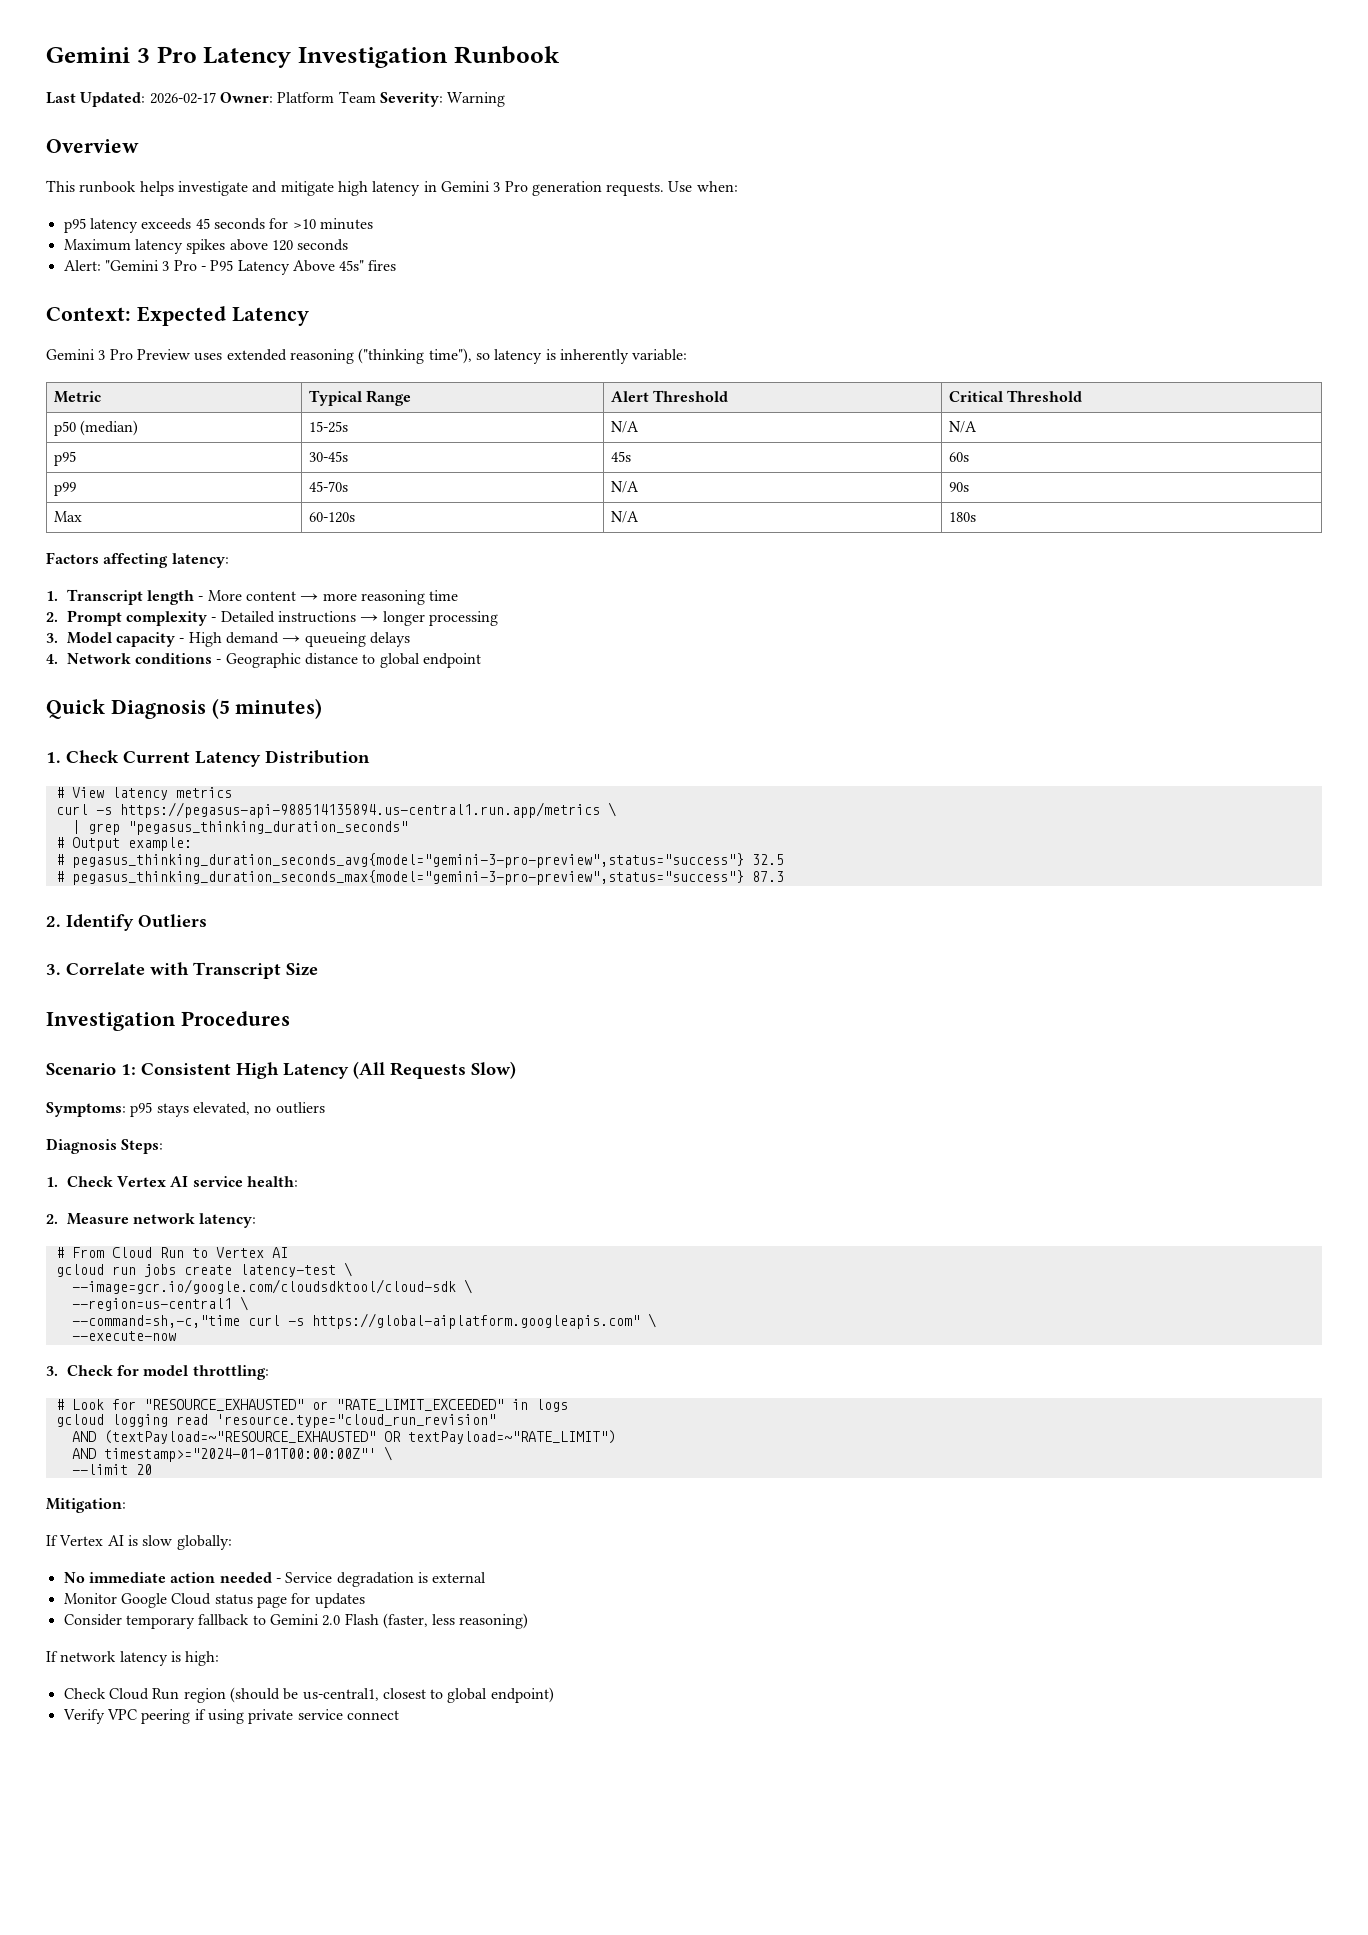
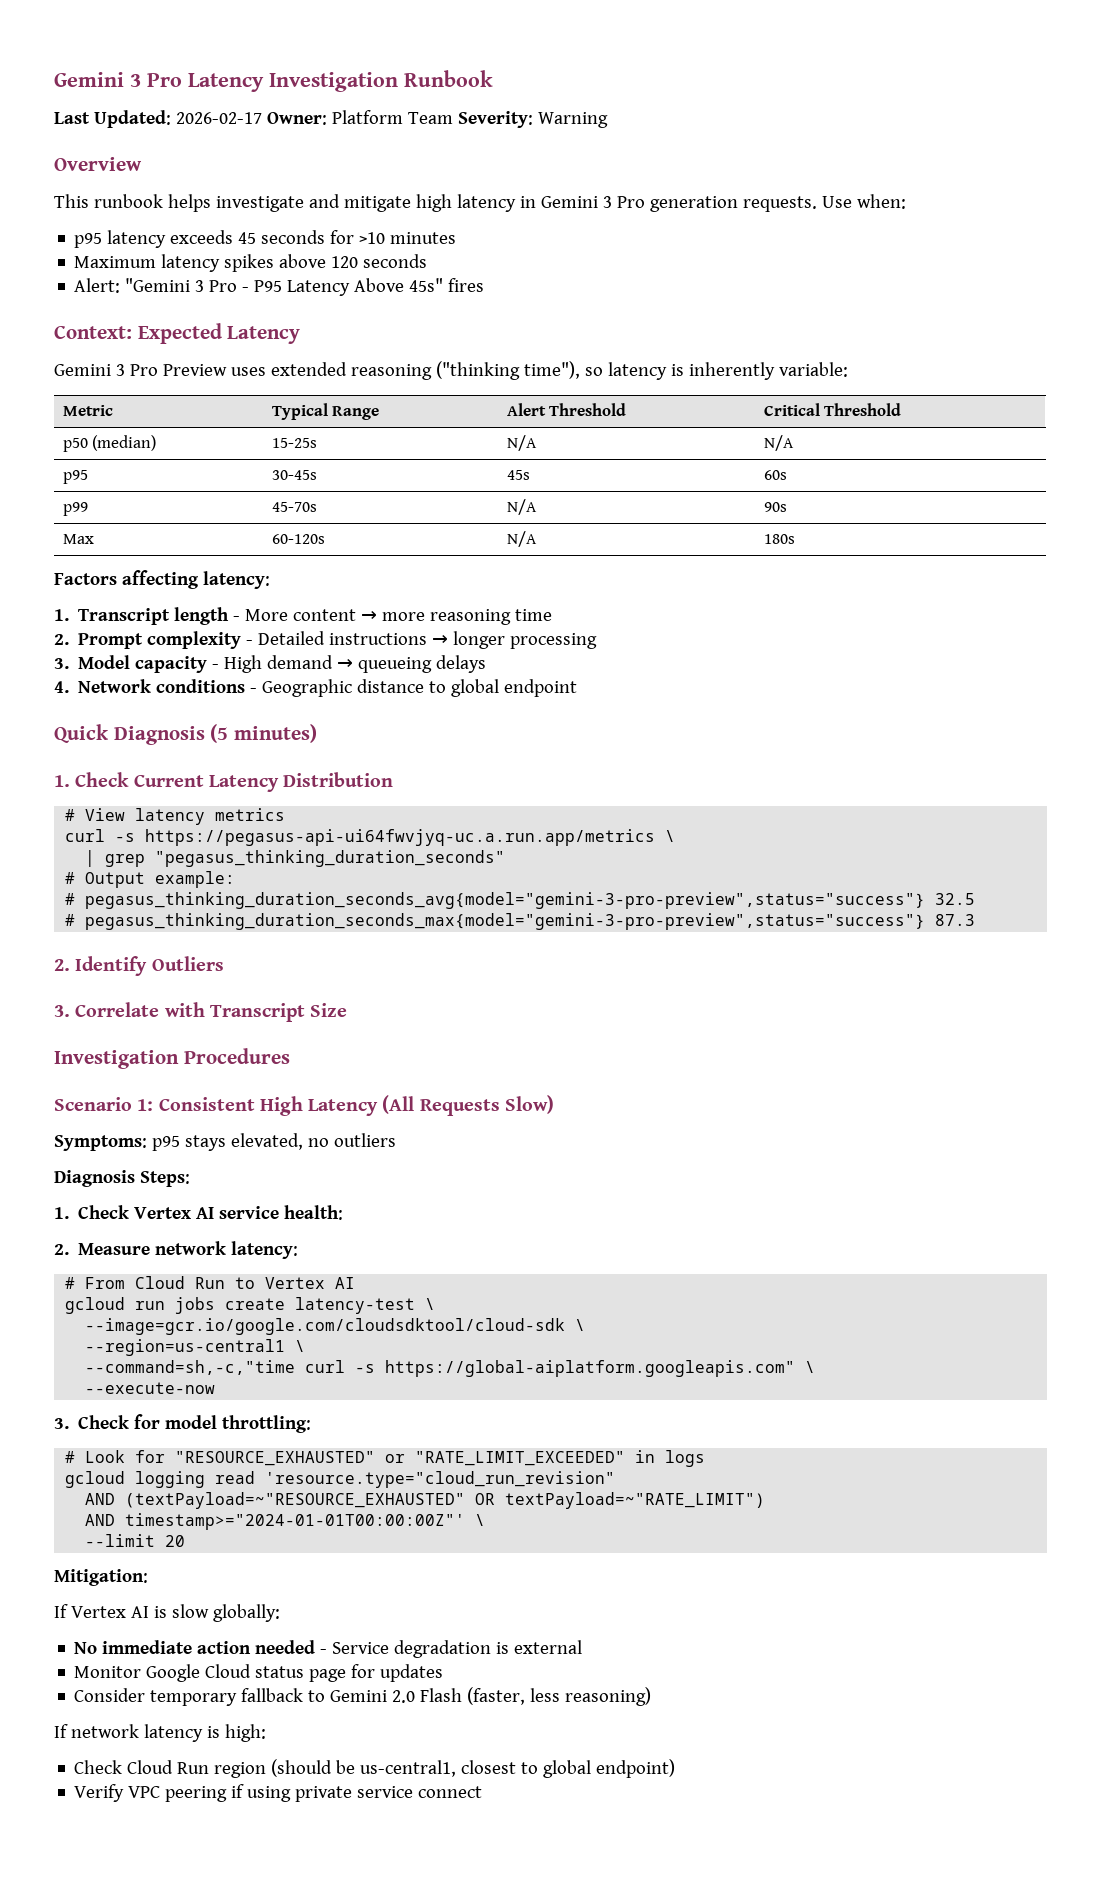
- curl -s https://pegasus-api-988514135894.us-central1.run.app/metrics \
+ curl -s https://pegasus-api-ui64fwvjyq-uc.a.run.app/metrics \

